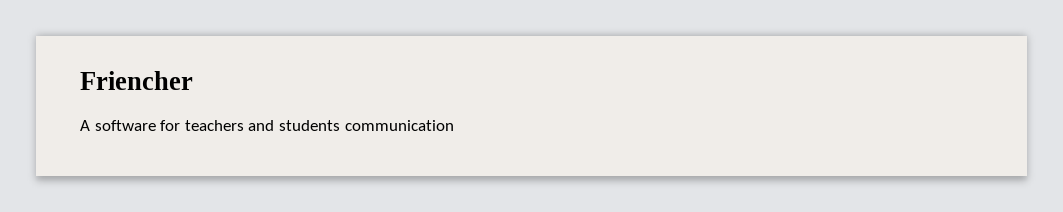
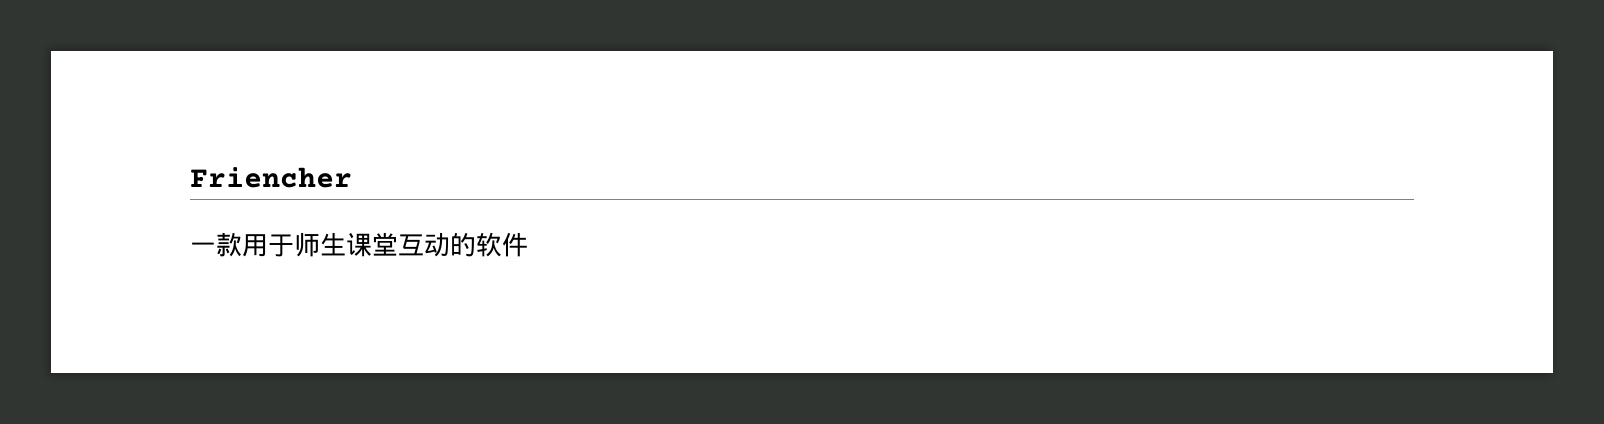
- A software for teachers and students communication
+ 一款用于师生课堂互动的软件

